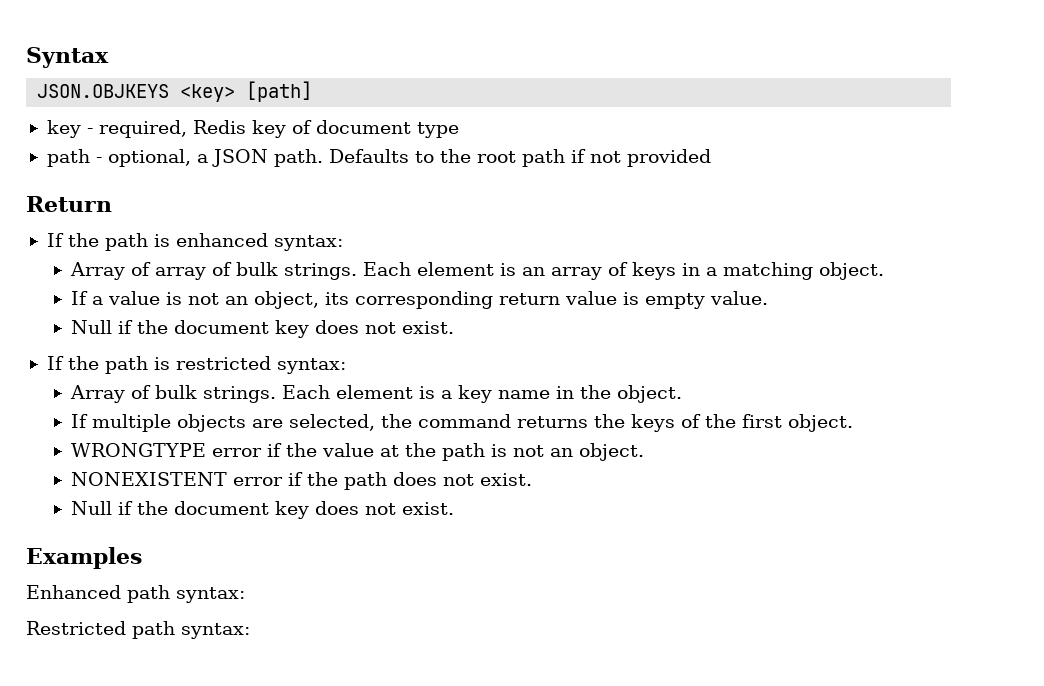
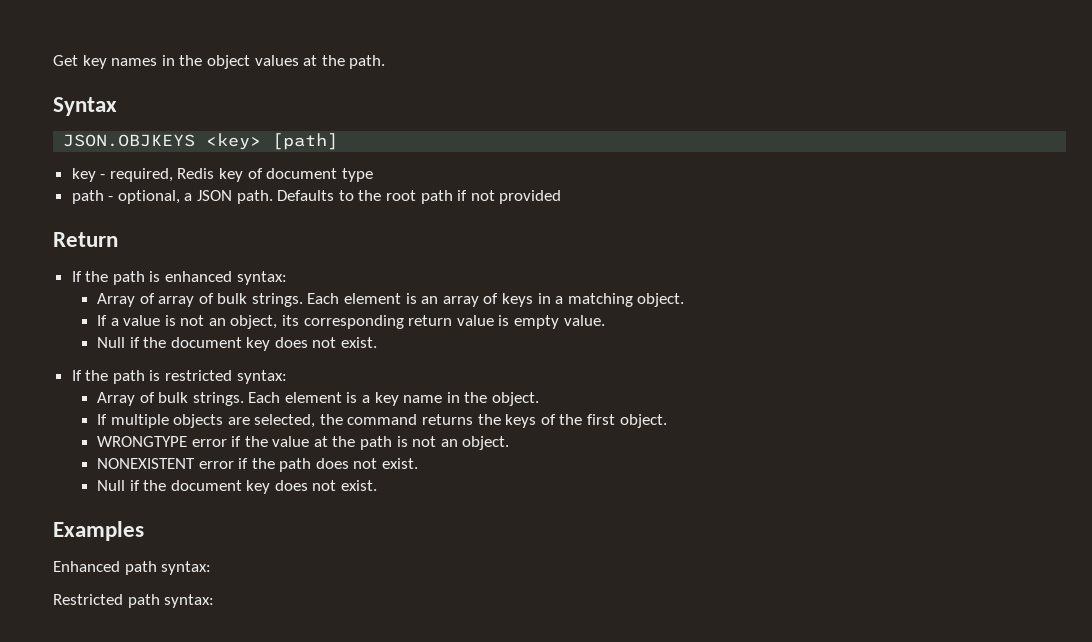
+ Get key names in the object values at the path.

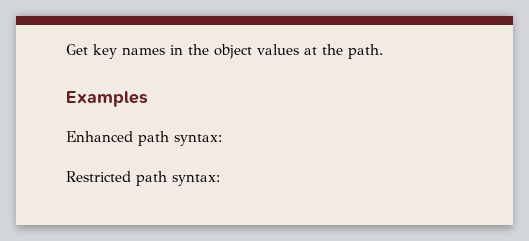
- Syntax
- JSON.OBJKEYS <key> [path]
- key - required, Redis key of document type
- path - optional, a JSON path. Defaults to the root path if not provided
- Return
- If the path is enhanced syntax:
- Array of array of bulk strings. Each element is an array of keys in a matching object.
- If a value is not an object, its corresponding return value is empty value.
- Null if the document key does not exist.
- If the path is restricted syntax:
- Array of bulk strings. Each element is a key name in the object.
- If multiple objects are selected, the command returns the keys of the first object.
- WRONGTYPE error if the value at the path is not an object.
- NONEXISTENT error if the path does not exist.
- Null if the document key does not exist.

